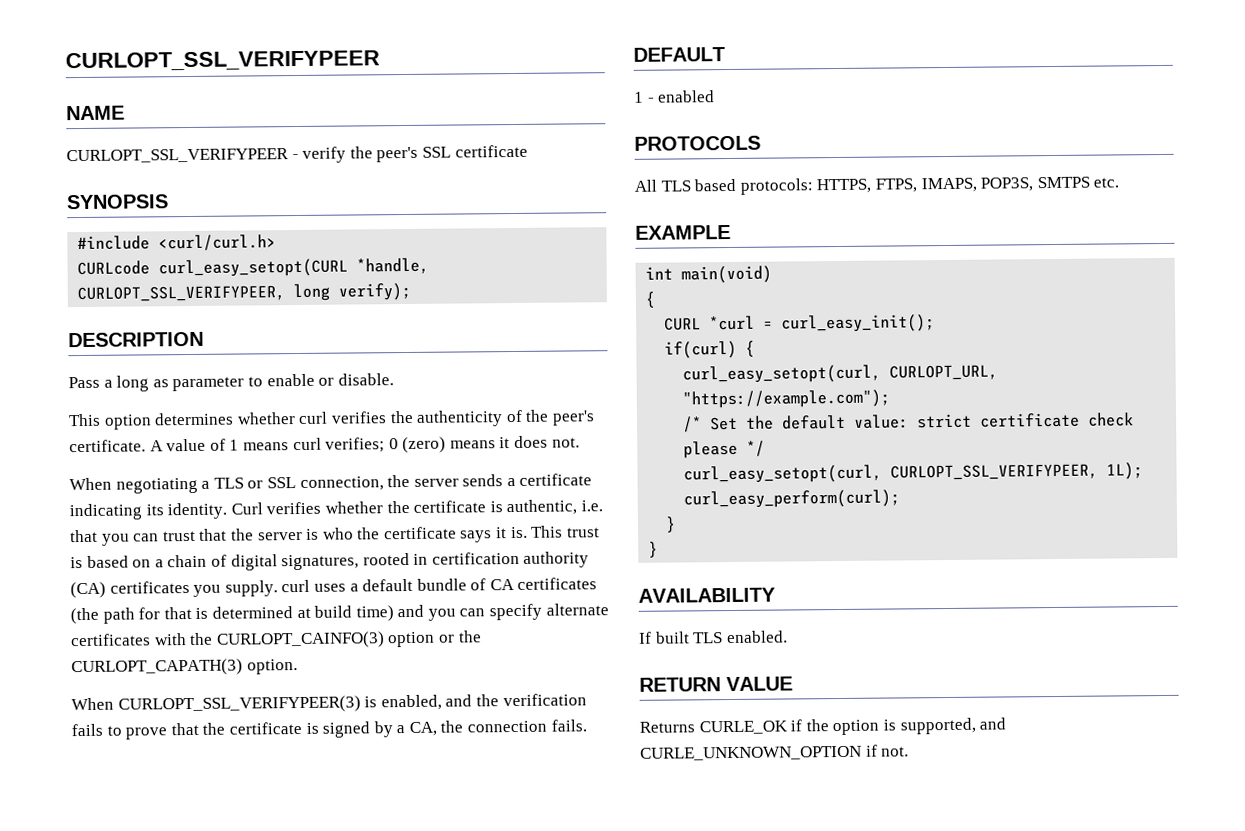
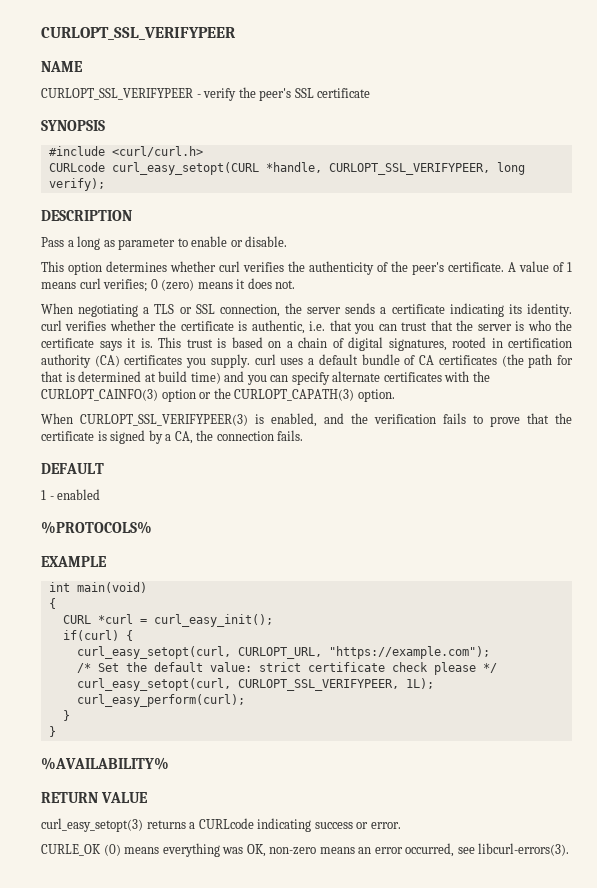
- When negotiating a TLS or SSL connection, the server sends a certificate indicating its identity. Curl verifies whether the certificate is authentic, i.e. that you can trust that the server is who the certificate says it is.
+ When negotiating a TLS or SSL connection, the server sends a certificate indicating its identity. curl verifies whether the certificate is authentic, i.e. that you can trust that the server is who the certificate says it is.
- PROTOCOLS
- All TLS based protocols: HTTPS, FTPS, IMAPS, POP3S, SMTPS etc.
+ %PROTOCOLS%
- AVAILABILITY
- If built TLS enabled.
+ %AVAILABILITY%
  RETURN VALUE
- Returns CURLE_OK if the option is supported, and CURLE_UNKNOWN_OPTION if not.
+ curl_easy_setopt(3) returns a CURLcode indicating success or error.
+ CURLE_OK (0) means everything was OK, non-zero means an error occurred, see libcurl-errors(3).

